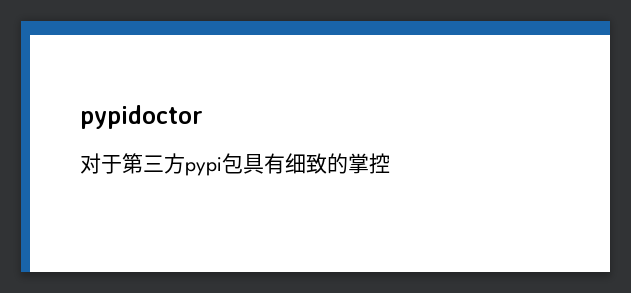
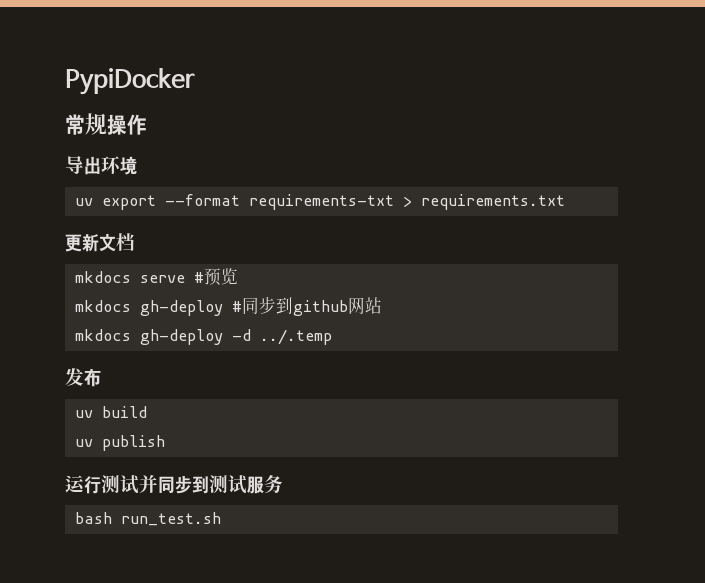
- pypidoctor
- 对于第三方pypi包具有细致的掌控
+ PypiDocker
+ 常规操作
+ 导出环境
+ uv export --format requirements-txt > requirements.txt
+ 更新文档
+ mkdocs serve #预览
+ mkdocs gh-deploy #同步到github网站
+ mkdocs gh-deploy -d ../.temp
+ 发布
+ uv build
+ uv publish
+ 运行测试并同步到测试服务
+ bash run_test.sh

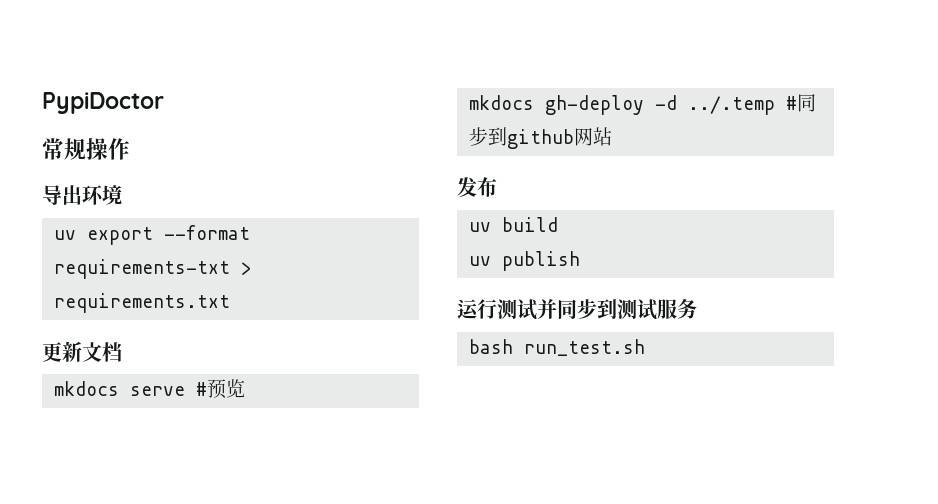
- PypiDocker
+ PypiDoctor
- mkdocs gh-deploy #同步到github网站
+ mkdocs gh-deploy -d ../.temp #同步到github网站
- mkdocs gh-deploy -d ../.temp

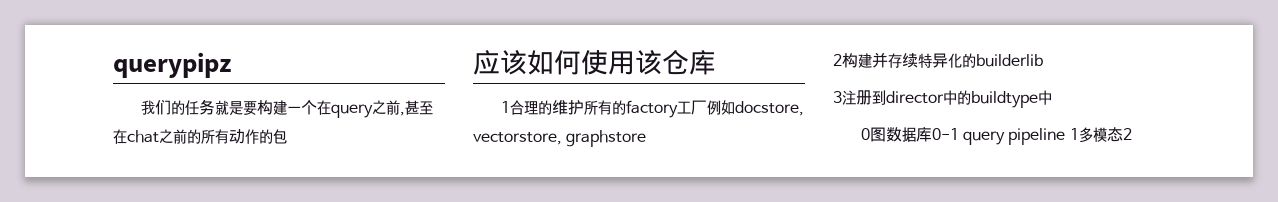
- PypiDoctor
- 常规操作
- 导出环境
- uv export --format requirements-txt > requirements.txt
- 更新文档
- mkdocs serve #预览
- mkdocs gh-deploy -d ../.temp #同步到github网站
- 发布
- uv build
- uv publish
- 运行测试并同步到测试服务
- bash run_test.sh
+ querypipz
+ 我们的任务就是要构建一个在query之前,甚至在chat之前的所有动作的包
+ 应该如何使用该仓库
+ 1合理的维护所有的factory工厂例如docstore, vectorstore, graphstore
+ 2构建并存续特异化的builderlib
+ 3注册到director中的buildtype中
+ 0图数据库0-1 query pipeline 1多模态2

